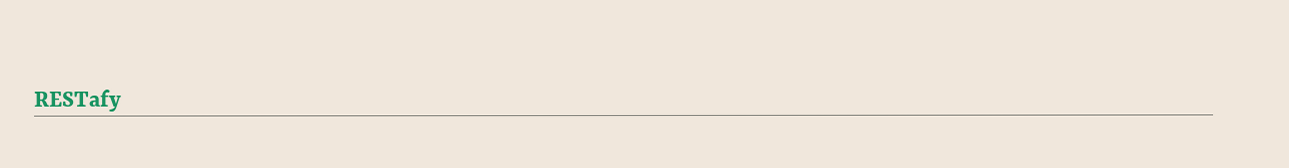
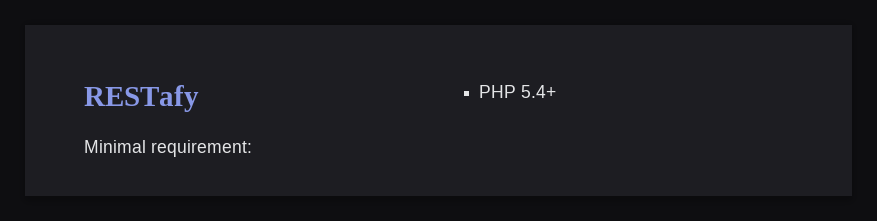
+ Minimal requirement:
+ PHP 5.4+

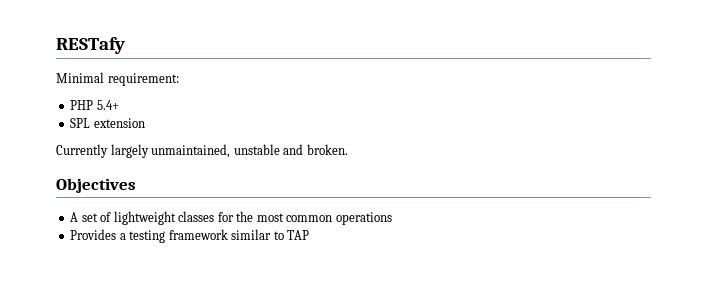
+ SPL extension
+ Currently largely unmaintained, unstable and broken.
+ Objectives
+ A set of lightweight classes for the most common operations
+ Provides a testing framework similar to TAP

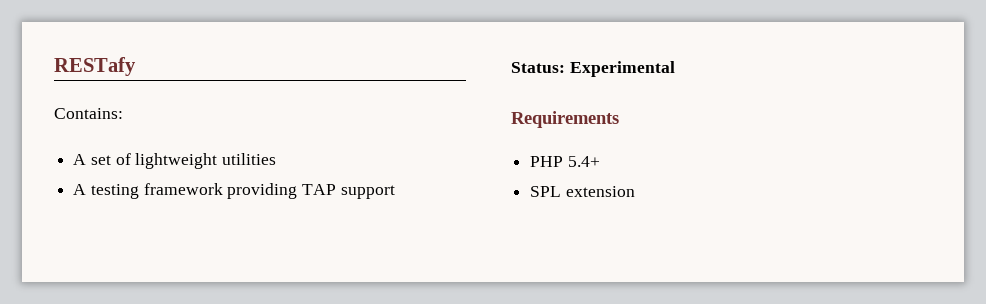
- Minimal requirement:
+ Contains:
+ A set of lightweight utilities
+ A testing framework providing TAP support
+ Status: Experimental
+ Requirements
  PHP 5.4+
  SPL extension
- Currently largely unmaintained, unstable and broken.
- Objectives
- A set of lightweight classes for the most common operations
- Provides a testing framework similar to TAP

